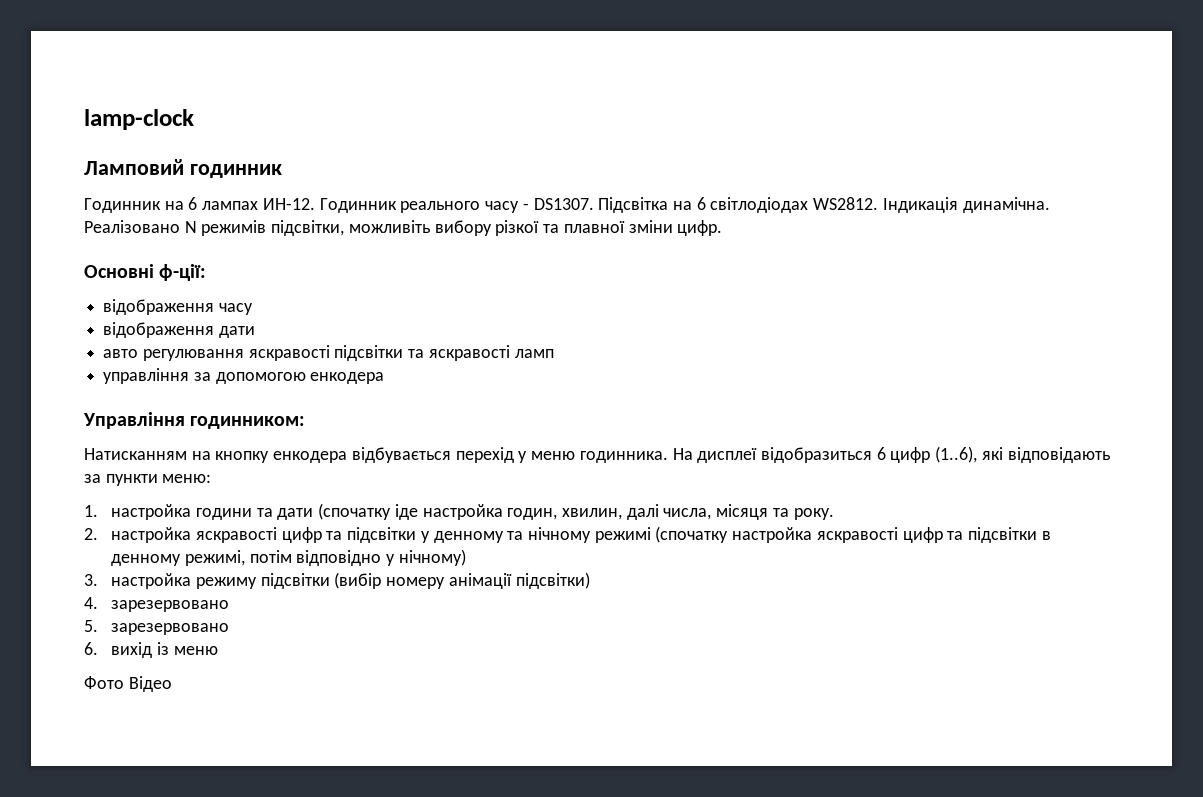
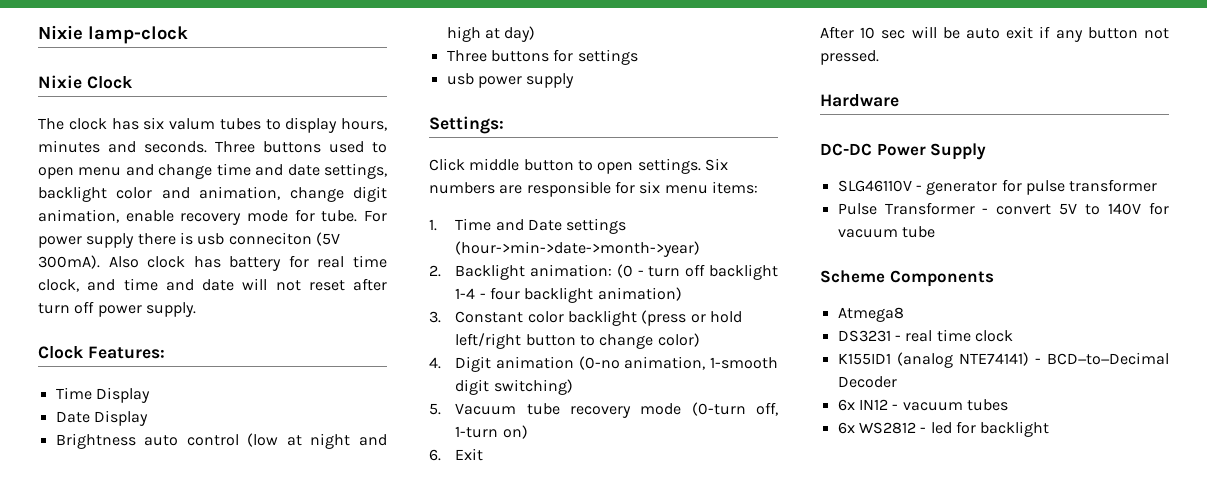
- lamp-clock
+ Nixie lamp-clock
- Ламповий годинник
- Годинник на 6 лампах ИН-12. Годинник реального часу - DS1307. Підсвітка на 6 світлодіодах WS2812. Індикація динамічна. Реалізовано N режимів підсвітки, можливіть вибору різкої та плавної зміни цифр.
- Основні ф-ції:
- відображення часу
- відображення дати
- авто регулювання яскравості підсвітки та яскравості ламп
- управління за допомогою енкодера
- Управління годинником:
- Натисканням на кнопку енкодера відбувається перехід у меню годинника. На дисплеї відобразиться 6 цифр (1..6), які відповідають за пункти меню:
- 1. настройка години та дати (спочатку іде настройка годин, хвилин, далі числа, місяця та року.
- 2. настройка яскравості цифр та підсвітки у денному та нічному режимі (спочатку настройка яскравості цифр та підсвітки в денному режимі, потім відповідно у нічному)
- 3. настройка режиму підсвітки (вибір номеру анімації підсвітки)
- 4. зарезервовано
- 5. зарезервовано
- 6. вихід із меню
- Фото Відео
+ Nixie Clock
+ The clock has six valum tubes to display hours, minutes and seconds. Three buttons used to open menu and change time and date settings, backlight color and animation, change digit animation, enable recovery mode for tube. For power supply there is usb conneciton (5V 300mA). Also clock has battery for real time clock, and time and date will not reset after turn off power supply.
+ Clock Features:
+ Time Display
+ Date Display
+ Brightness auto control (low at night and high at day)
+ Three buttons for settings
+ usb power supply
+ Settings:
+ Click middle button to open settings. Six numbers are responsible for six menu items:
+ 1. Time and Date settings (hour->min->date->month->year)
+ 2. Backlight animation: (0 - turn off backlight 1-4 - four backlight animation)
+ 3. Constant color backlight (press or hold left/right button to change color)
+ 4. Digit animation (0-no animation, 1-smooth digit switching)
+ 5. Vacuum tube recovery mode (0-turn off, 1-turn on)
+ 6. Exit
+ After 10 sec will be auto exit if any button not pressed.
+ Hardware
+ DC-DC Power Supply
+ SLG46110V - generator for pulse transformer
+ Pulse Transformer - convert 5V to 140V for vacuum tube
+ Scheme Components
+ Atmega8
+ DS3231 - real time clock
+ K155ID1 (analog NTE74141) - BCD−to−Decimal Decoder
+ 6x IN12 - vacuum tubes
+ 6x WS2812 - led for backlight

